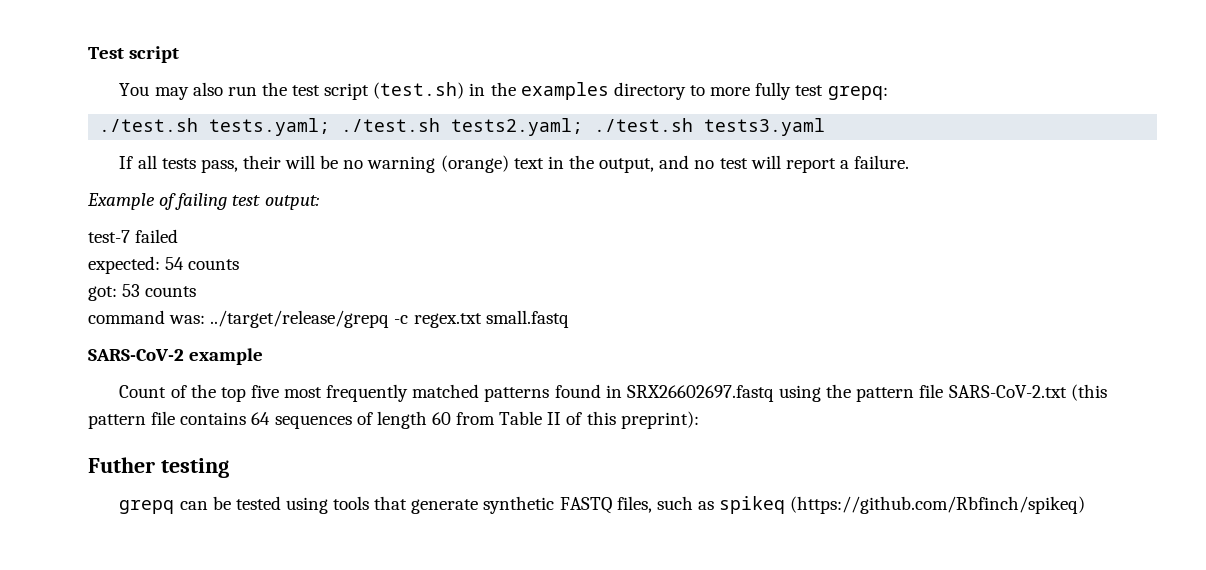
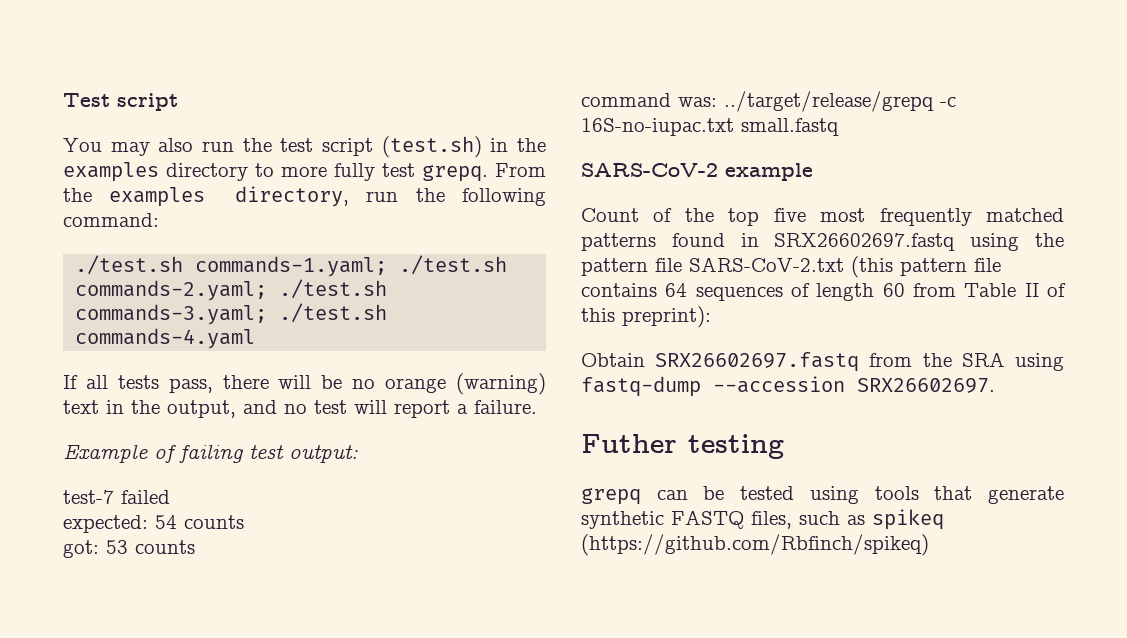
- You may also run the test script (test.sh) in the examples directory to more fully test grepq:
- ./test.sh tests.yaml; ./test.sh tests2.yaml; ./test.sh tests3.yaml
+ You may also run the test script (test.sh) in the examples directory to more fully test grepq. From the examples directory, run the following command:
+ ./test.sh commands-1.yaml; ./test.sh commands-2.yaml; ./test.sh commands-3.yaml; ./test.sh commands-4.yaml
- If all tests pass, their will be no warning (orange) text in the output, and no test will report a failure.
+ If all tests pass, there will be no orange (warning) text in the output, and no test will report a failure.
- command was: ../target/release/grepq -c regex.txt small.fastq
+ command was: ../target/release/grepq -c 16S-no-iupac.txt small.fastq
+ Obtain SRX26602697.fastq from the SRA using fastq-dump --accession SRX26602697.

